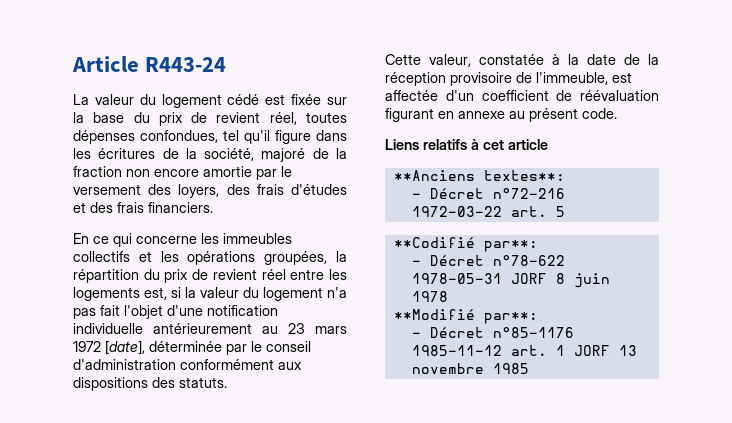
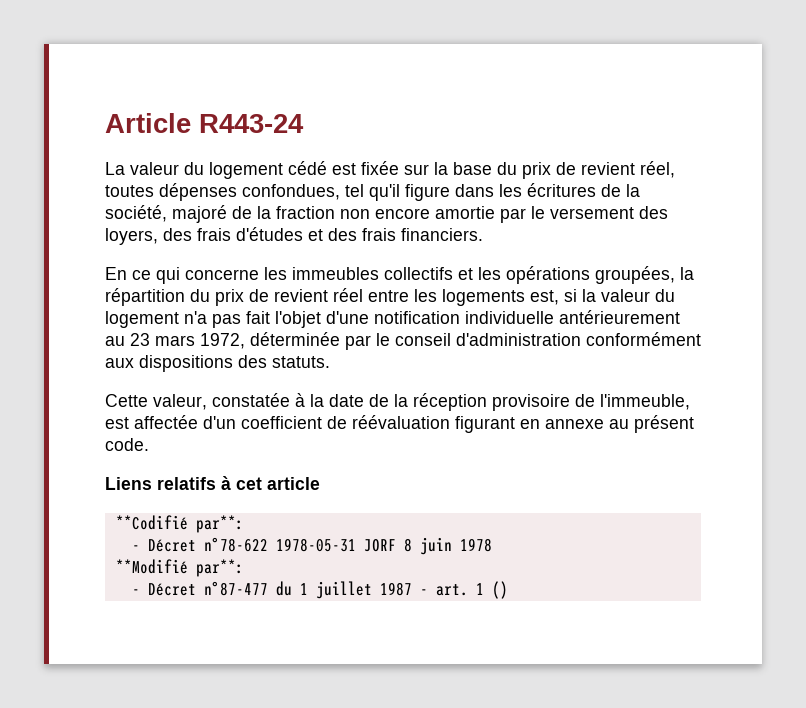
- En ce qui concerne les immeubles collectifs et les opérations groupées, la répartition du prix de revient réel entre les logements est, si la valeur du logement n'a pas fait l'objet d'une notification individuelle antérieurement au 23 mars 1972 [date], déterminée par le conseil d'administration conformément aux dispositions des statuts.
+ En ce qui concerne les immeubles collectifs et les opérations groupées, la répartition du prix de revient réel entre les logements est, si la valeur du logement n'a pas fait l'objet d'une notification individuelle antérieurement au 23 mars 1972, déterminée par le conseil d'administration conformément aux dispositions des statuts.
- **Anciens textes**:
- - Décret n°72-216 1972-03-22 art. 5
- - Décret n°85-1176 1985-11-12 art. 1 JORF 13 novembre 1985
+ - Décret n°87-477 du 1 juillet 1987 - art. 1 ()

